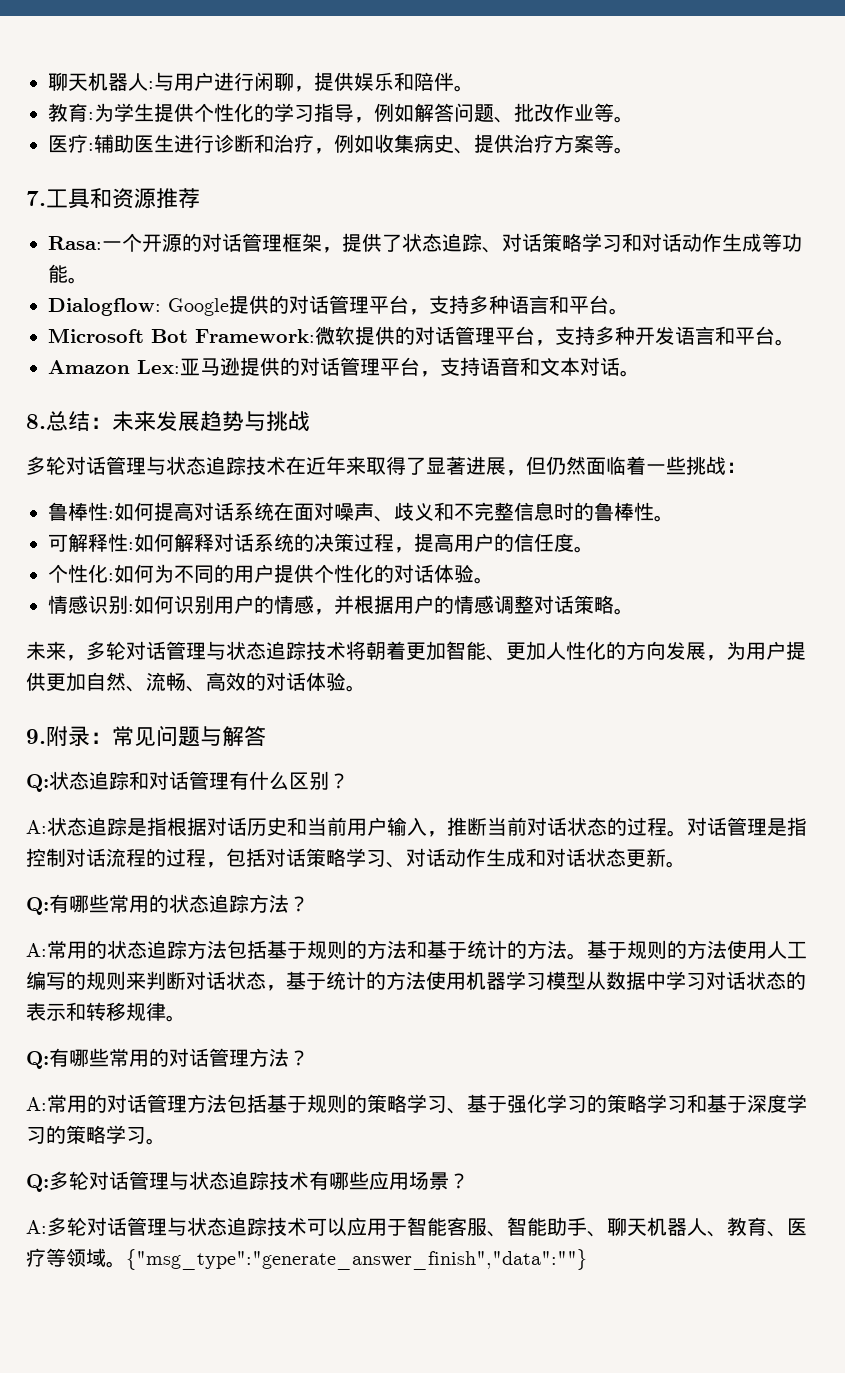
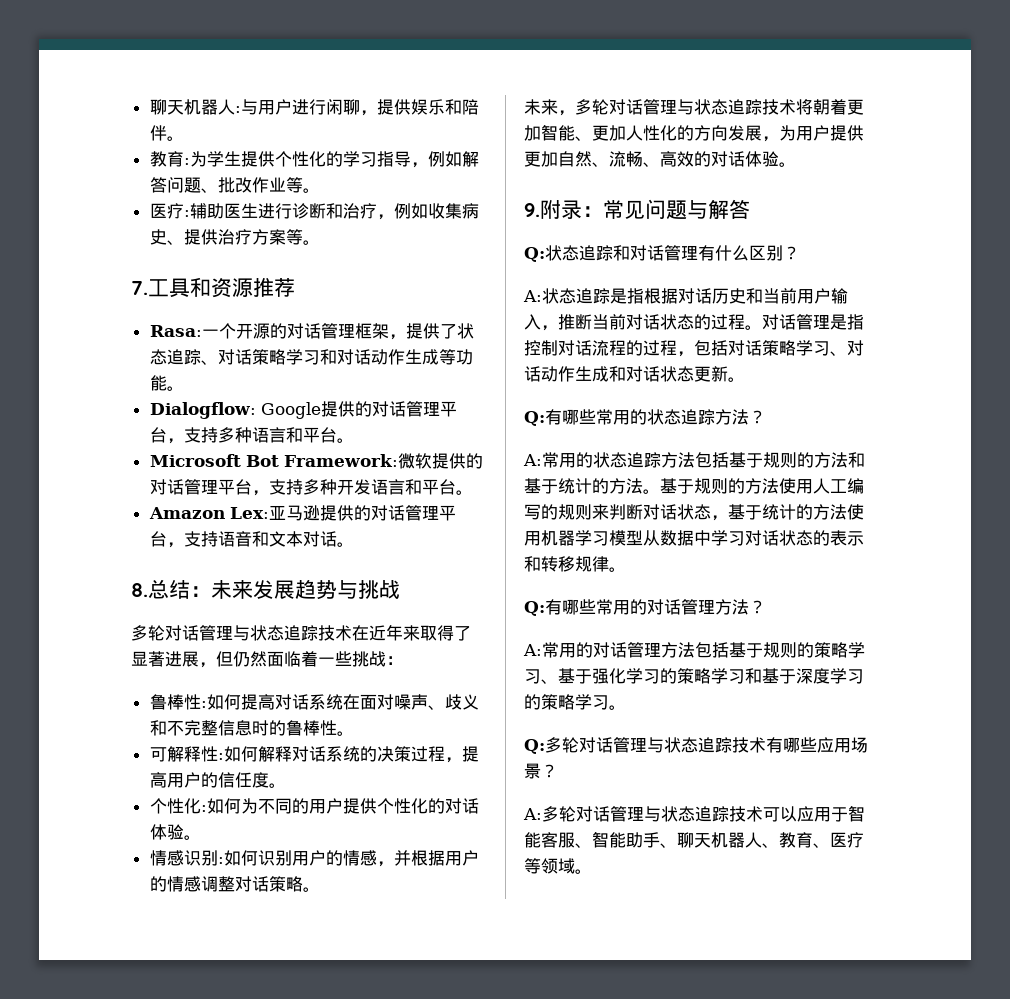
- {"msg_type":"generate_answer_finish","data":""}

